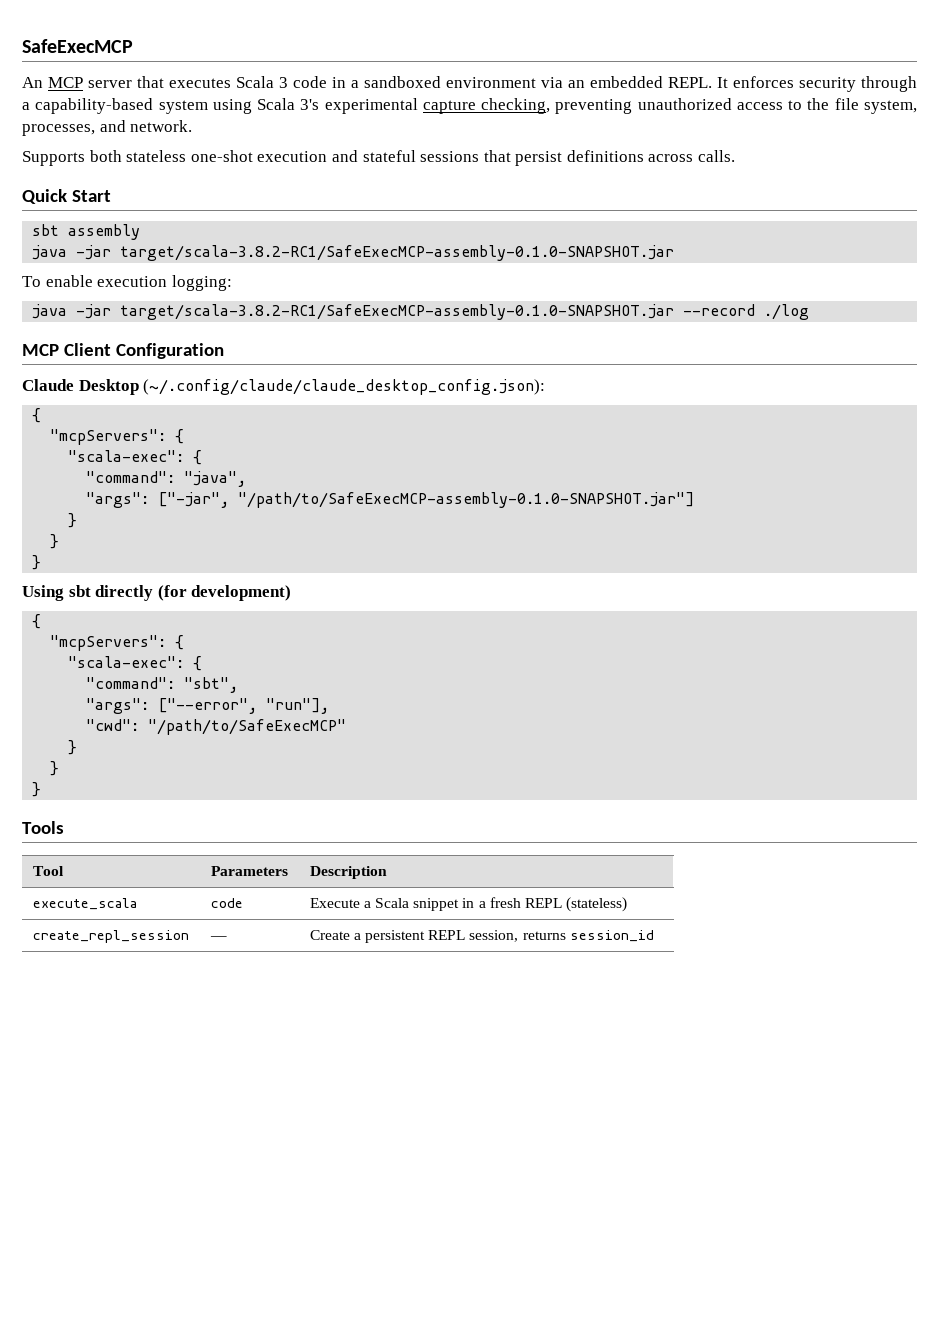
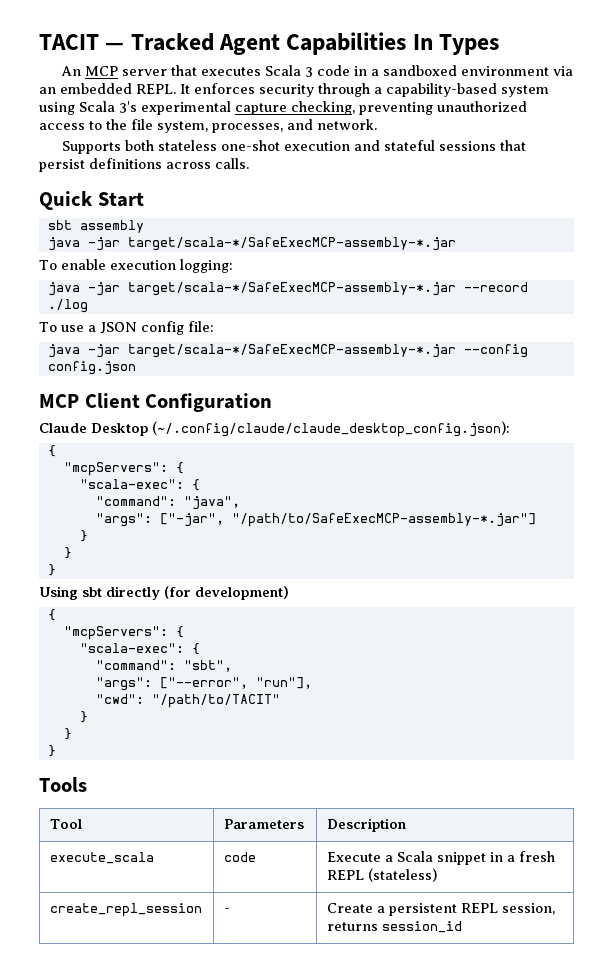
- SafeExecMCP
+ TACIT — Tracked Agent Capabilities In Types
  sbt assembly
- java -jar target/scala-3.8.2-RC1/SafeExecMCP-assembly-0.1.0-SNAPSHOT.jar
+ java -jar target/scala-*/SafeExecMCP-assembly-*.jar
- java -jar target/scala-3.8.2-RC1/SafeExecMCP-assembly-0.1.0-SNAPSHOT.jar --record ./log
+ java -jar target/scala-*/SafeExecMCP-assembly-*.jar --record ./log
+ To use a JSON config file:
+ java -jar target/scala-*/SafeExecMCP-assembly-*.jar --config config.json
- "args": ["-jar", "/path/to/SafeExecMCP-assembly-0.1.0-SNAPSHOT.jar"]
+ "args": ["-jar", "/path/to/SafeExecMCP-assembly-*.jar"]
- "cwd": "/path/to/SafeExecMCP"
+ "cwd": "/path/to/TACIT"
- create_repl_session | — | Create a persistent REPL session, returns session_id
+ create_repl_session | - | Create a persistent REPL session, returns session_id

